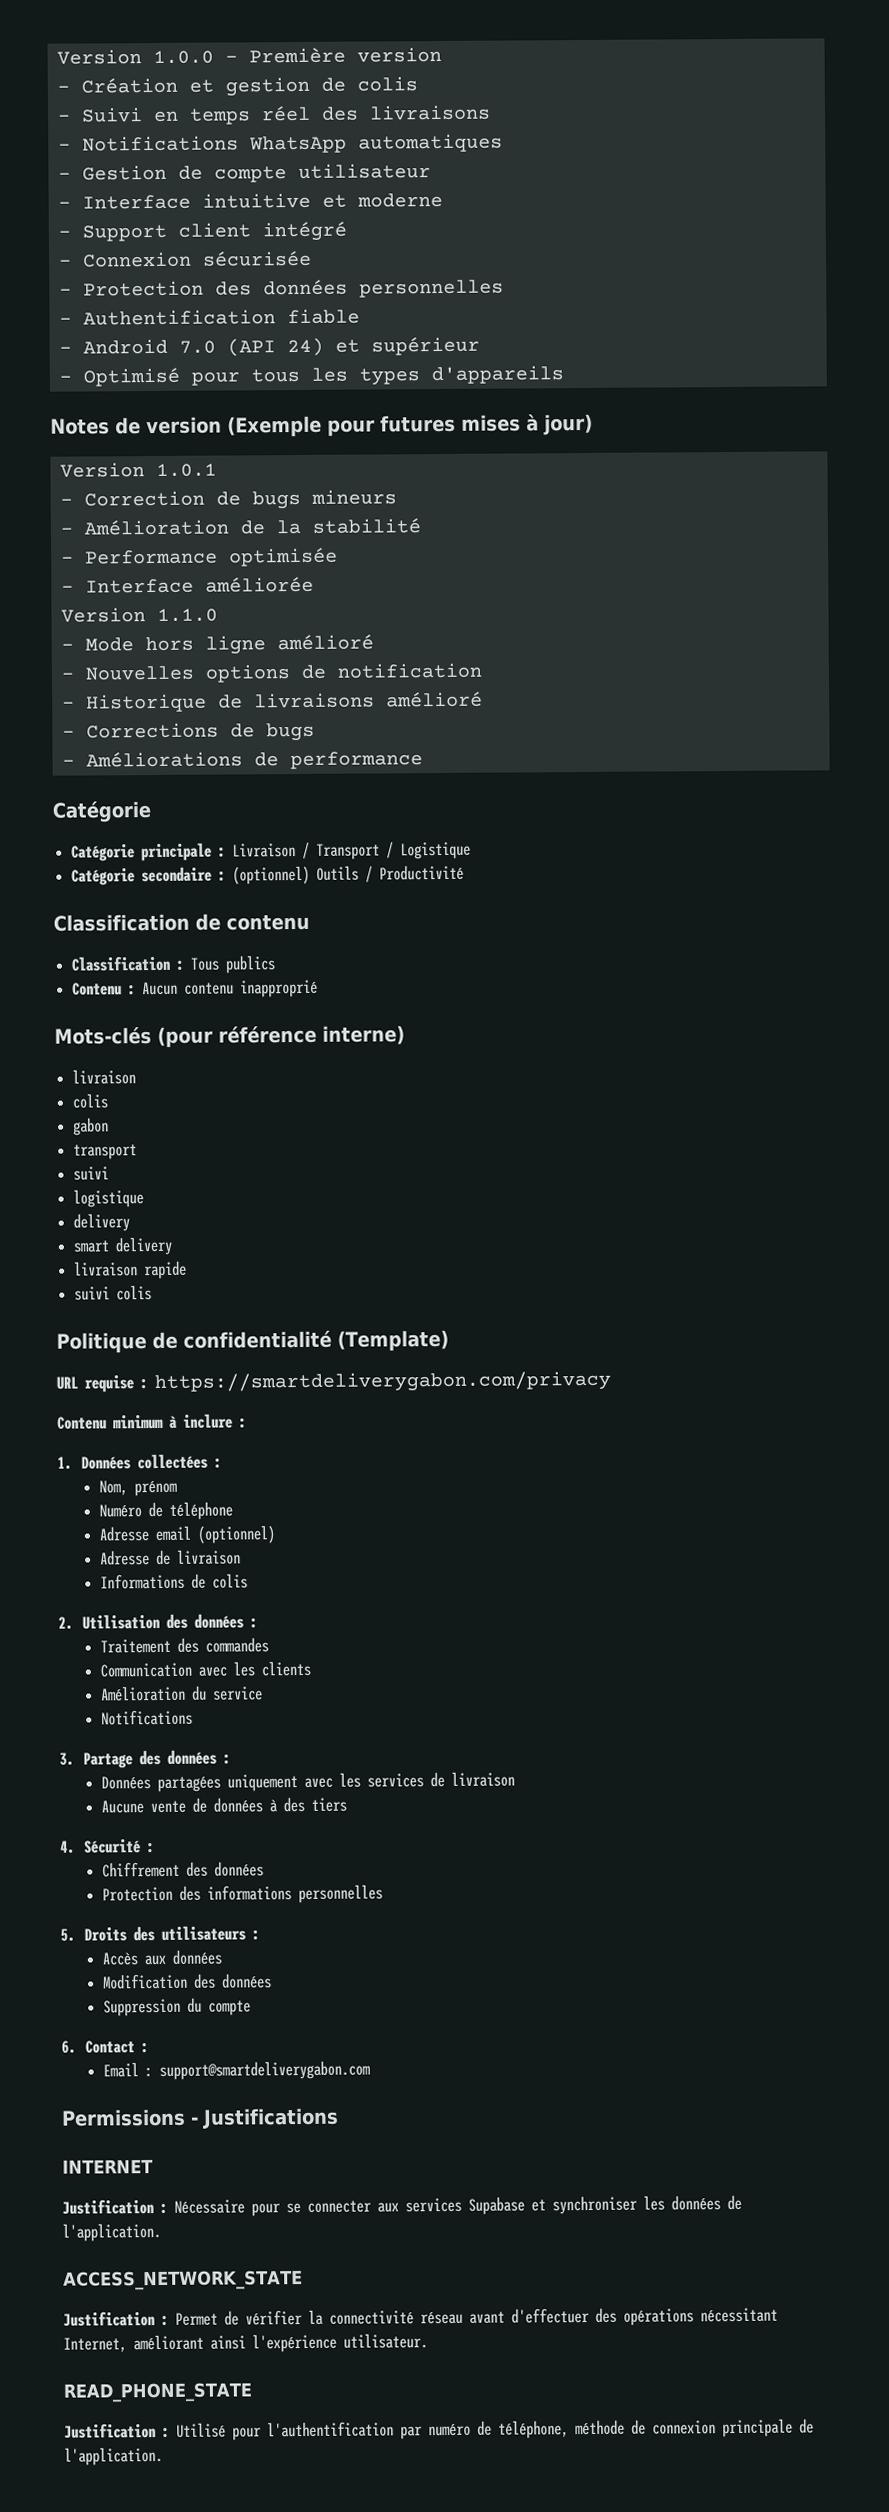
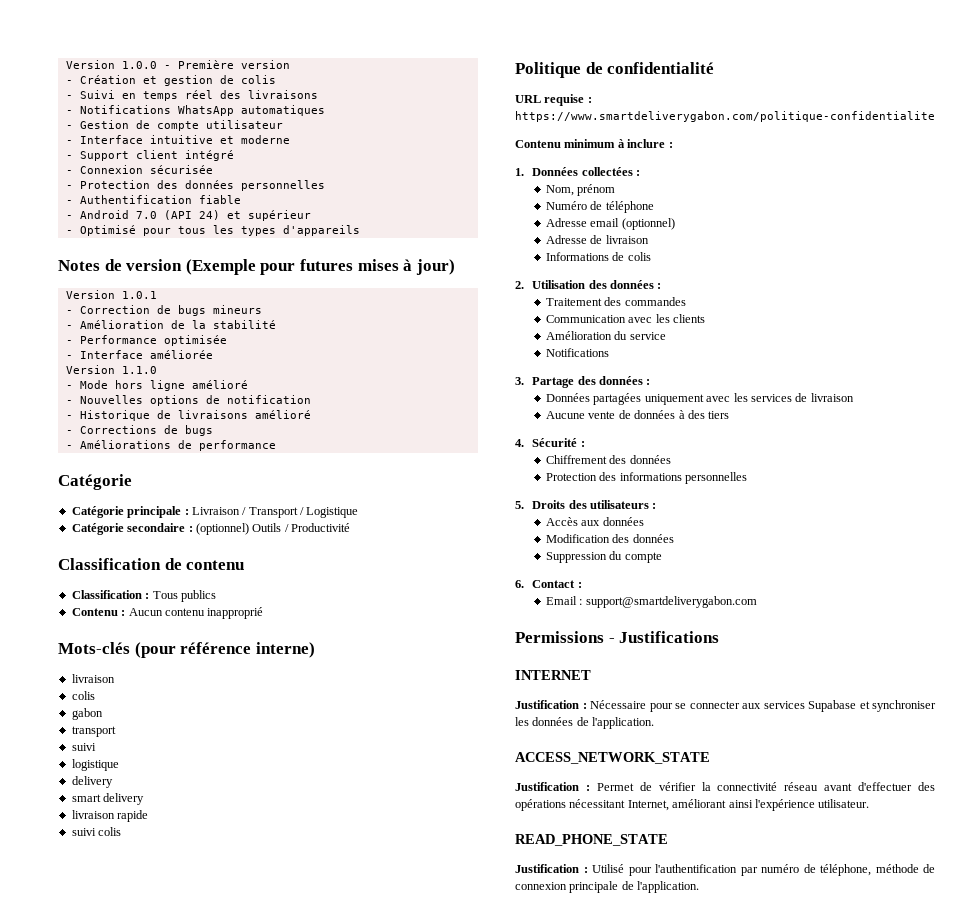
- Politique de confidentialité (Template)
+ Politique de confidentialité
- URL requise : https://smartdeliverygabon.com/privacy
+ URL requise : https://www.smartdeliverygabon.com/politique-confidentialite

